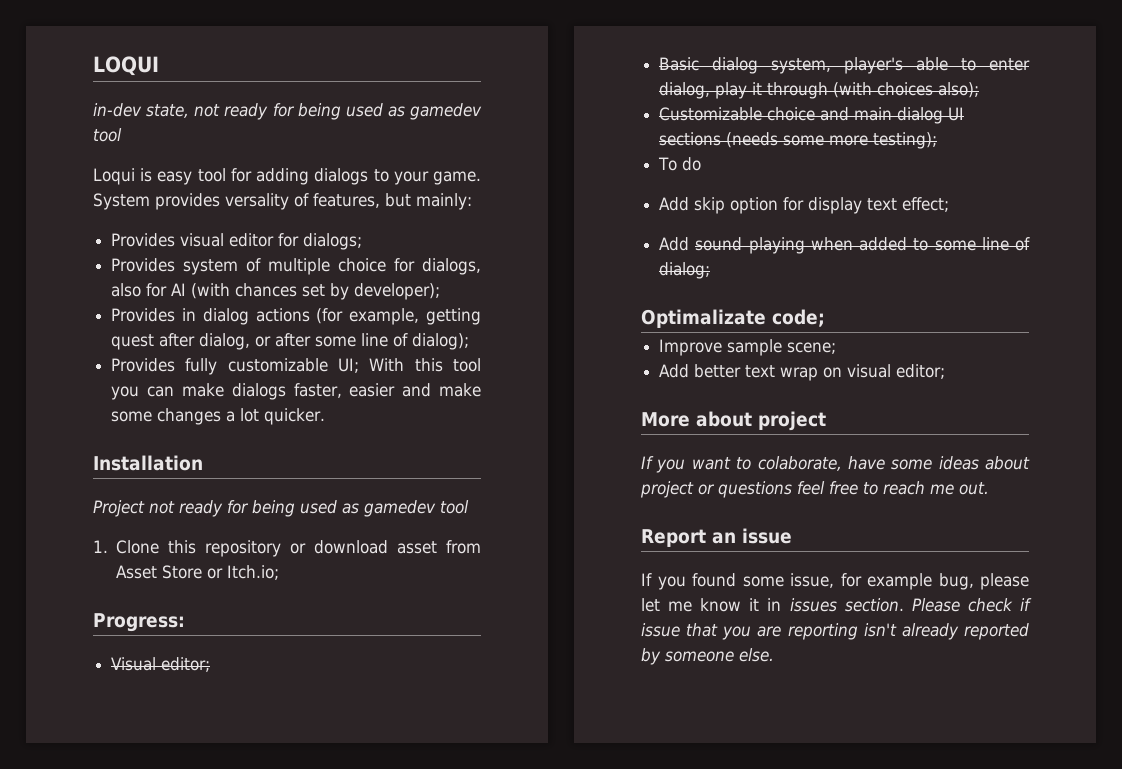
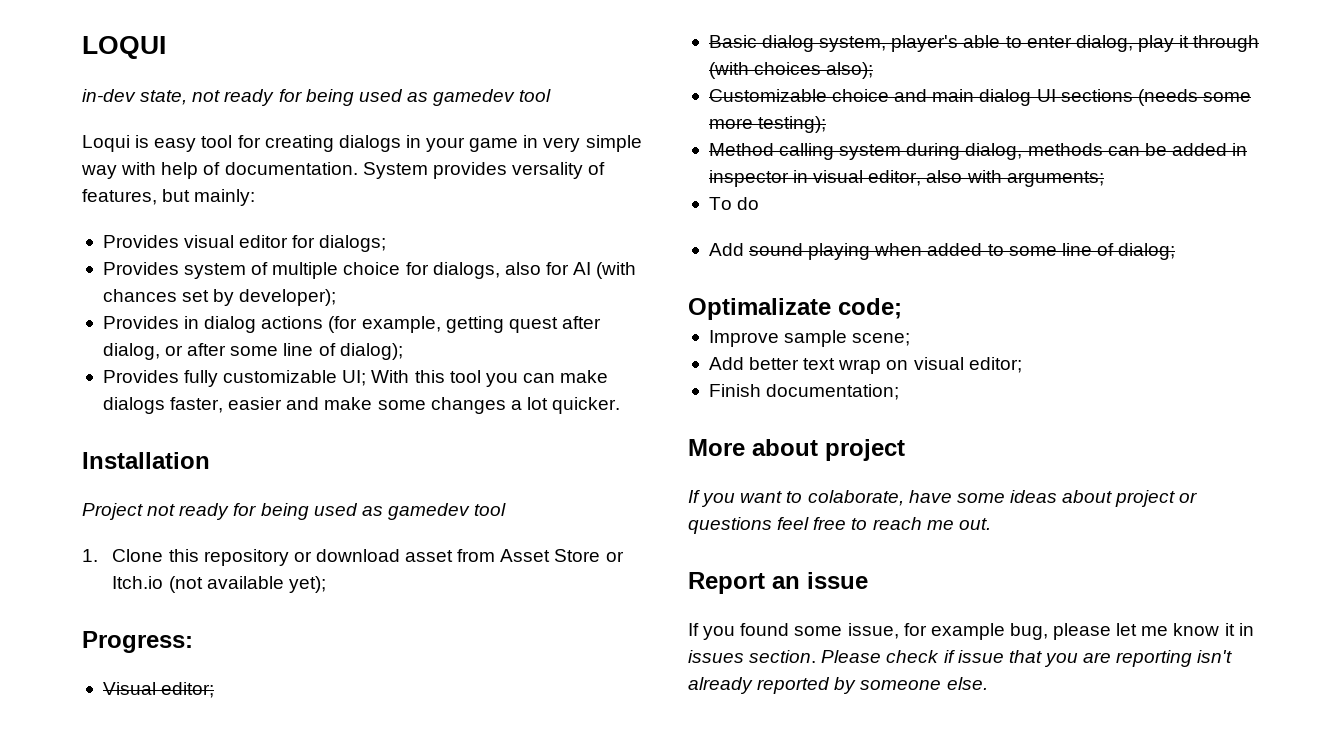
- Loqui is easy tool for adding dialogs to your game.
+ Loqui is easy tool for creating dialogs in your game in very simple way with help of documentation.
- 1. Clone this repository or download asset from Asset Store or Itch.io;
+ 1. Clone this repository or download asset from Asset Store or Itch.io (not available yet);
+ Method calling system during dialog, methods can be added in inspector in visual editor, also with arguments;
  To do
- Add skip option for display text effect;
+ Finish documentation;

